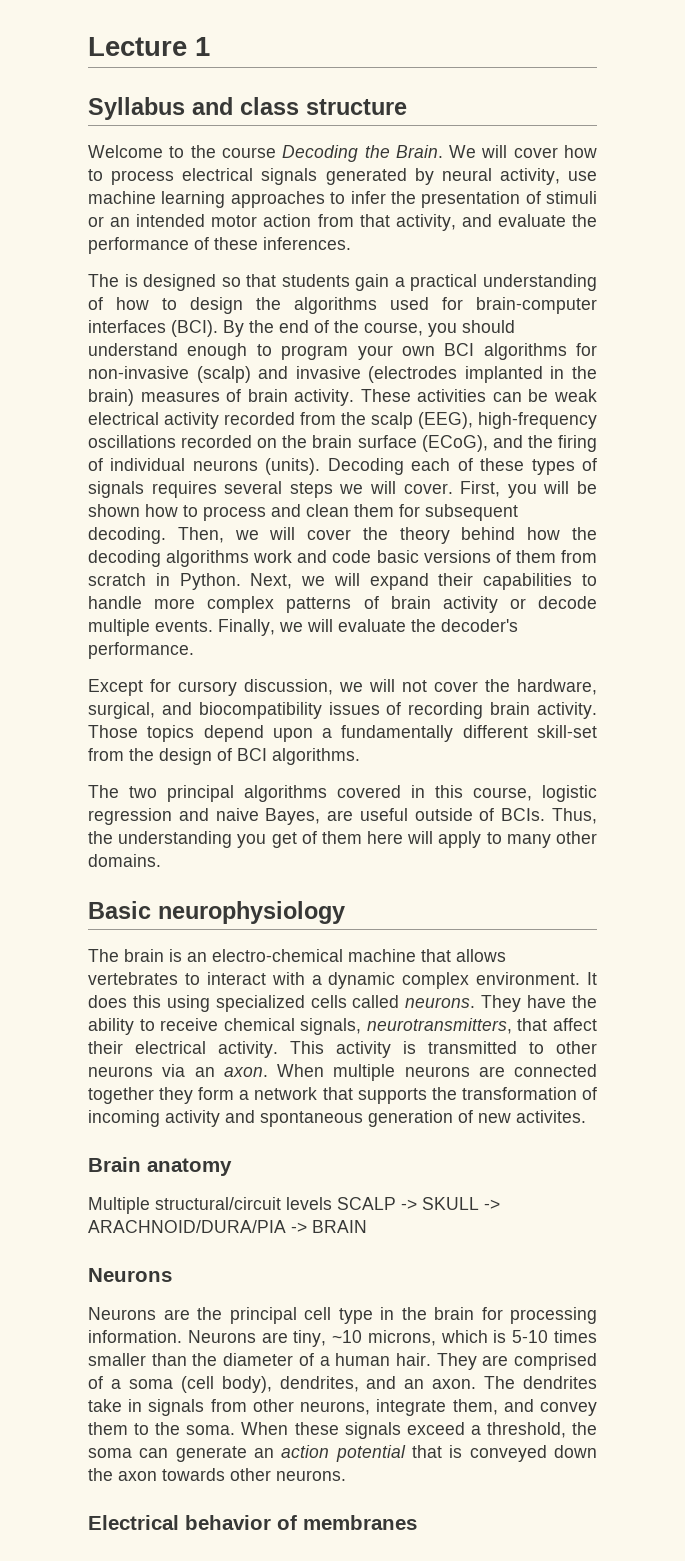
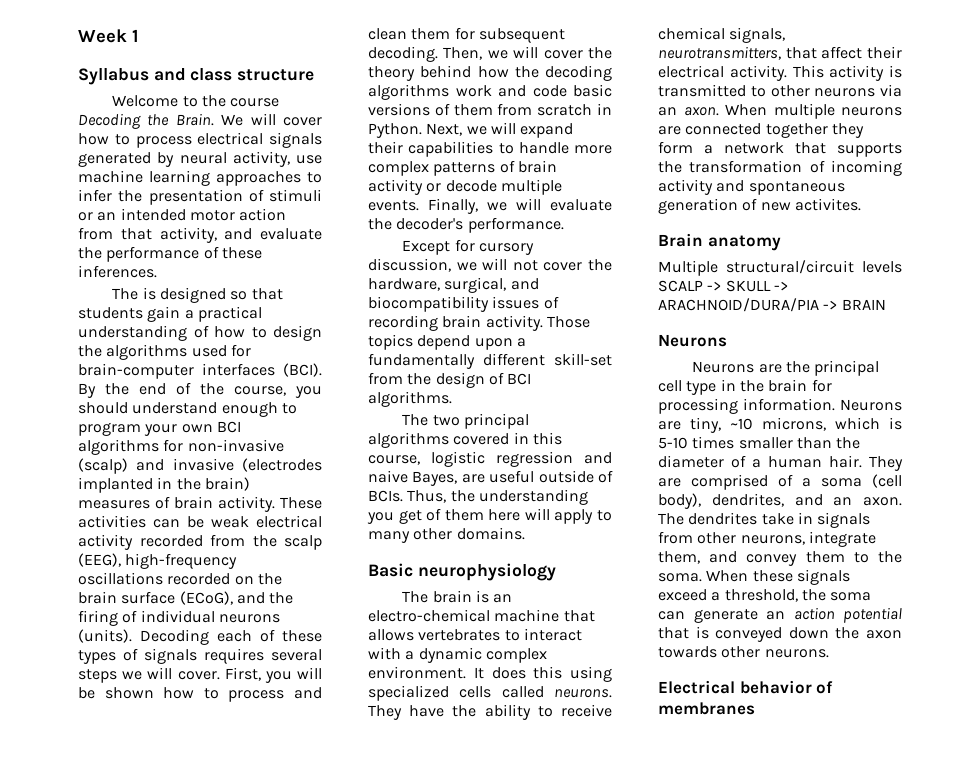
- Lecture 1
+ Week 1

